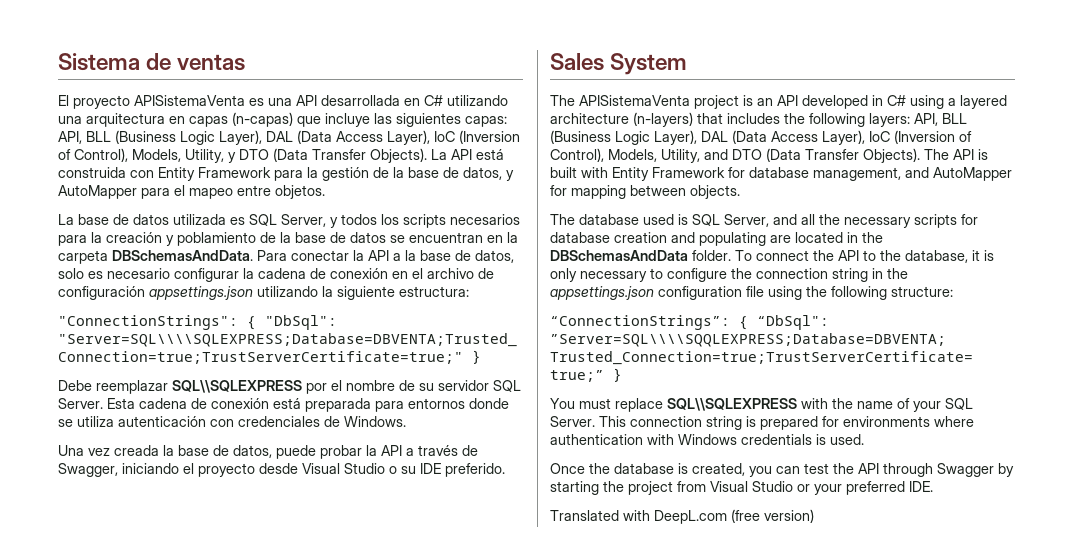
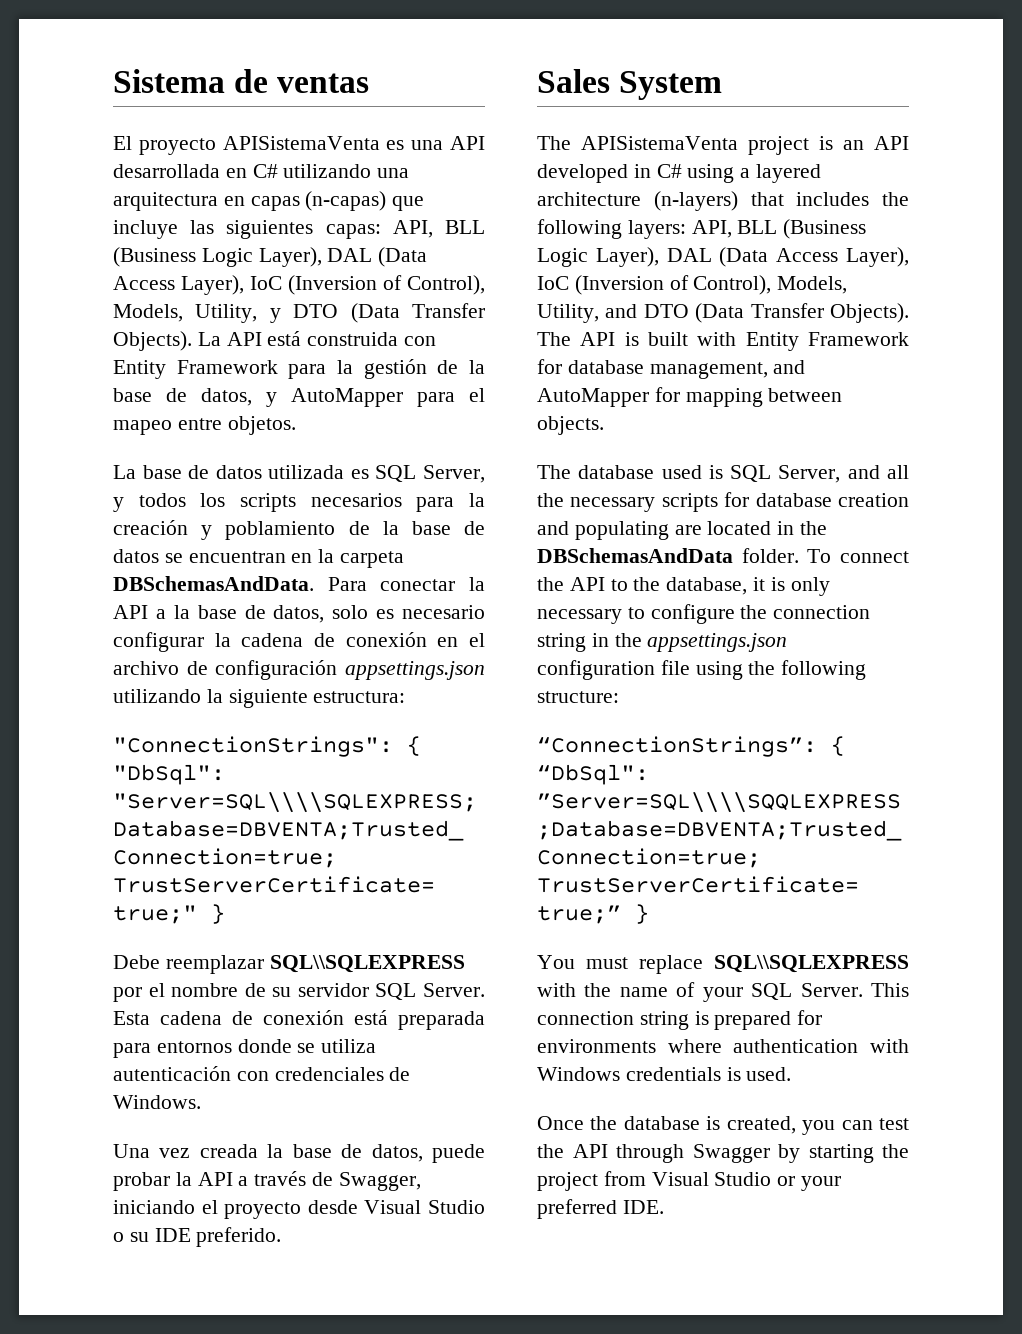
- Translated with DeepL.com (free version)

